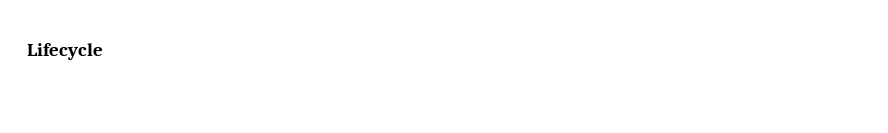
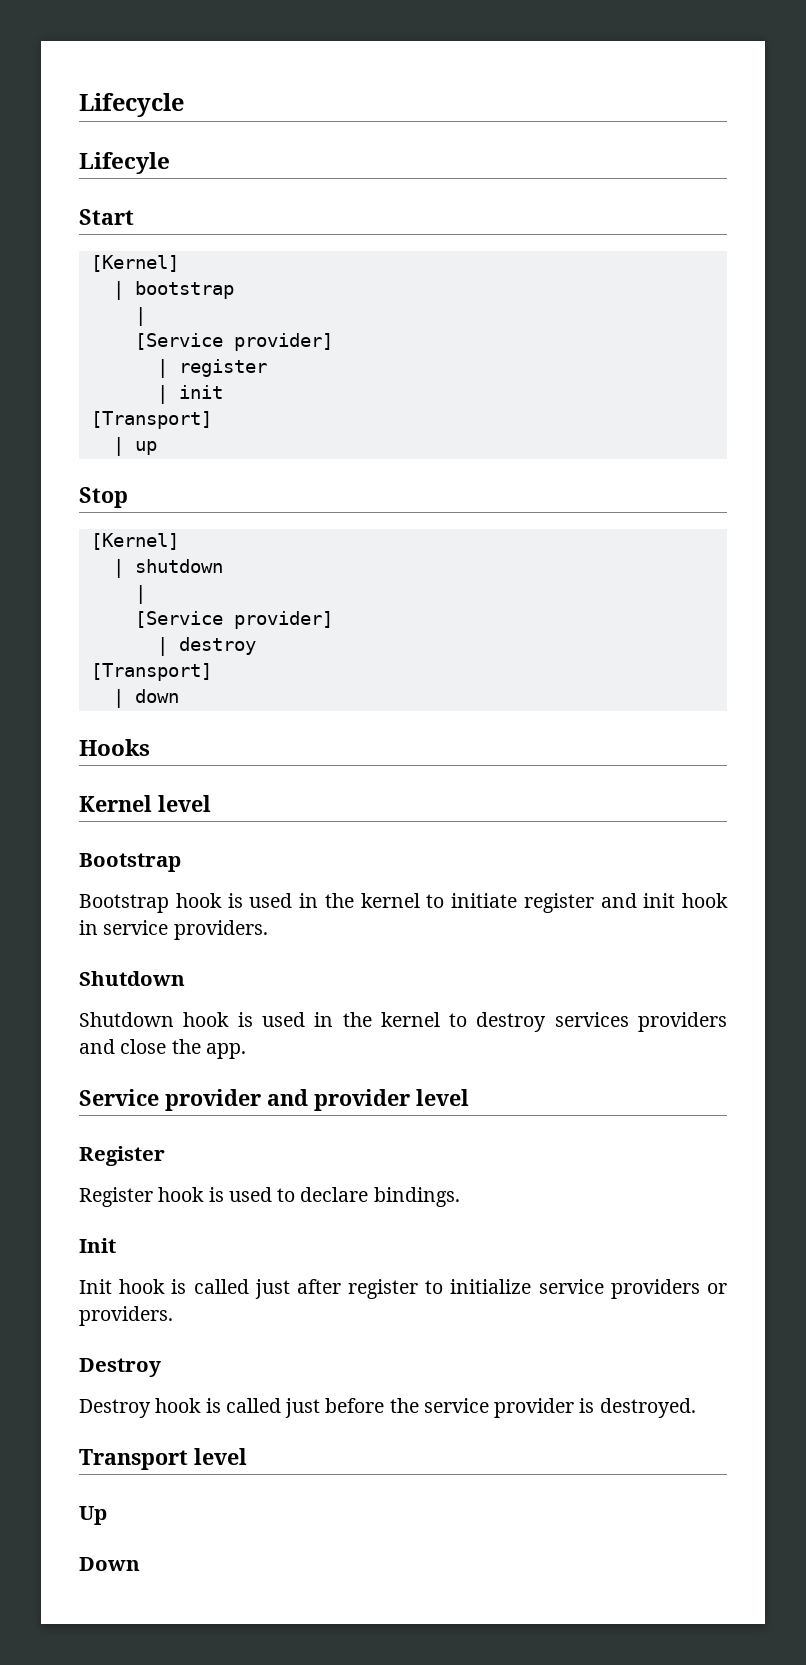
+ Lifecyle
+ Start
+ [Kernel]
+ | bootstrap
+ |
+ [Service provider]
+ | register
+ | init
+ [Transport]
+ | up
+ Stop
+ [Kernel]
+ | shutdown
+ |
+ [Service provider]
+ | destroy
+ [Transport]
+ | down
+ Hooks
+ Kernel level
+ Bootstrap
+ Bootstrap hook is used in the kernel to initiate register and init hook in service providers.
+ Shutdown
+ Shutdown hook is used in the kernel to destroy services providers and close the app.
+ Service provider and provider level
+ Register
+ Register hook is used to declare bindings.
+ Init
+ Init hook is called just after register to initialize service providers or providers.
+ Destroy
+ Destroy hook is called just before the service provider is destroyed.
+ Transport level
+ Up
+ Down

